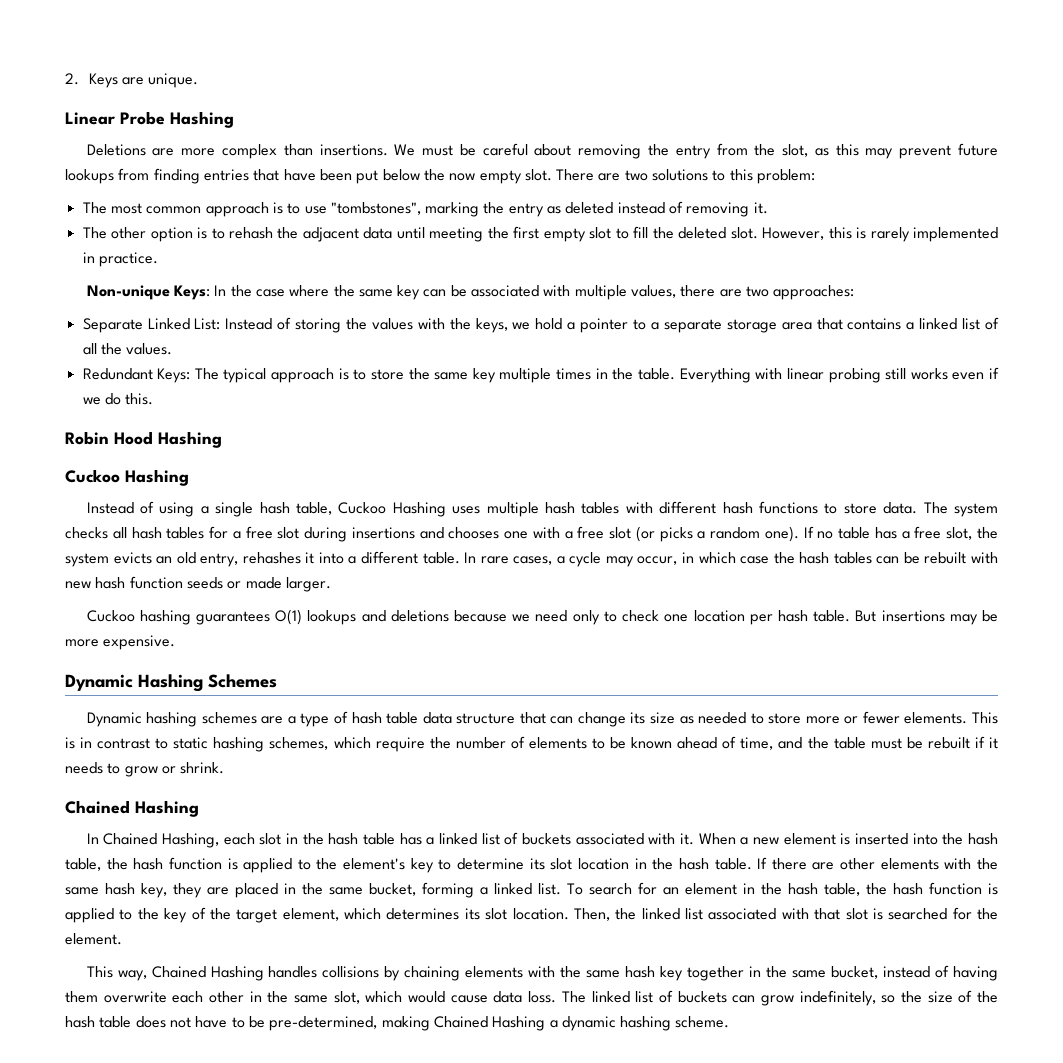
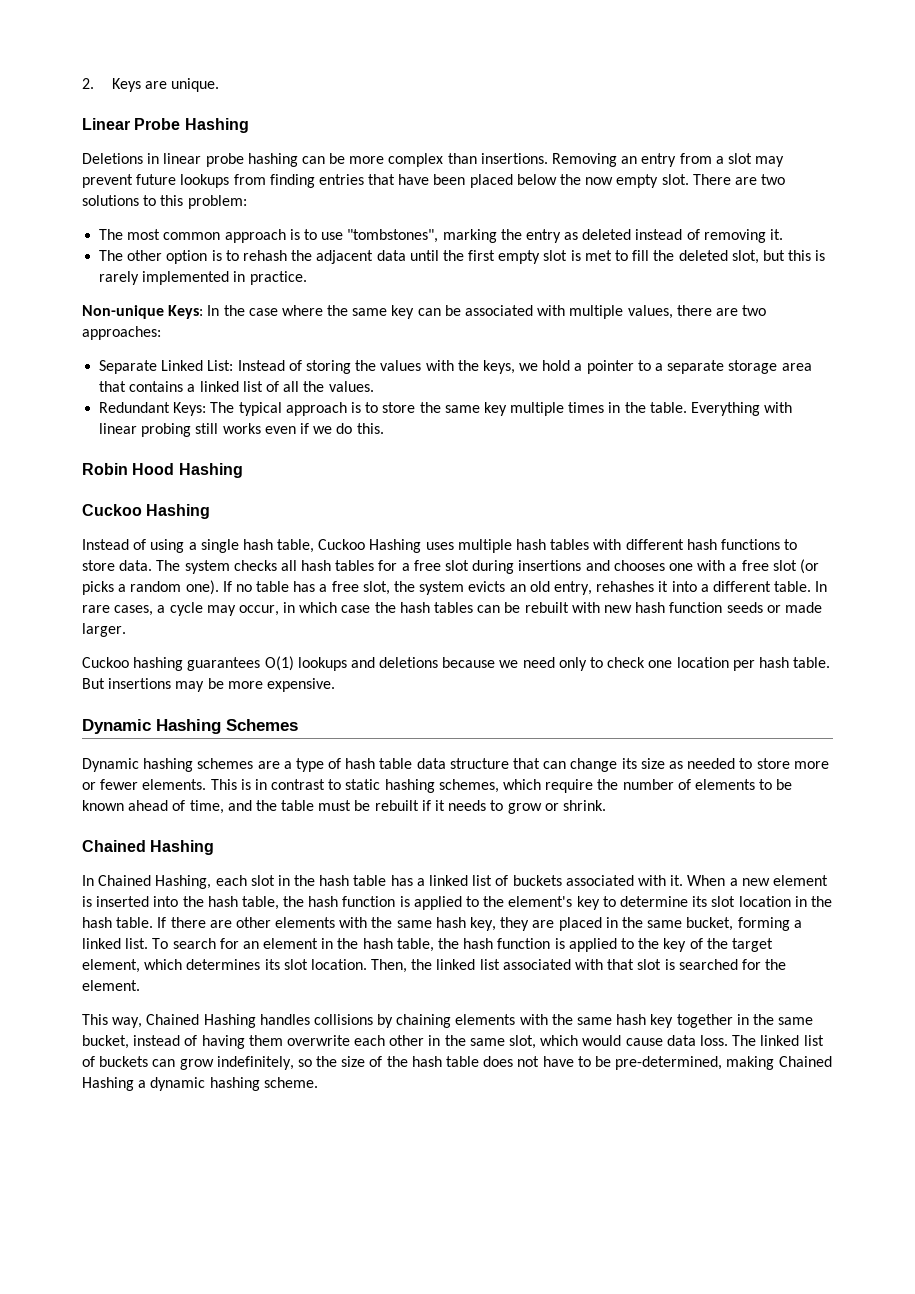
- Deletions are more complex than insertions. We must be careful about removing the entry from the slot, as this may prevent future lookups from finding entries that have been put below the now empty slot.
+ Deletions in linear probe hashing can be more complex than insertions. Removing an entry from a slot may prevent future lookups from finding entries that have been placed below the now empty slot.
- The other option is to rehash the adjacent data until meeting the first empty slot to fill the deleted slot. However, this is rarely implemented in practice.
+ The other option is to rehash the adjacent data until the first empty slot is met to fill the deleted slot, but this is rarely implemented in practice.

